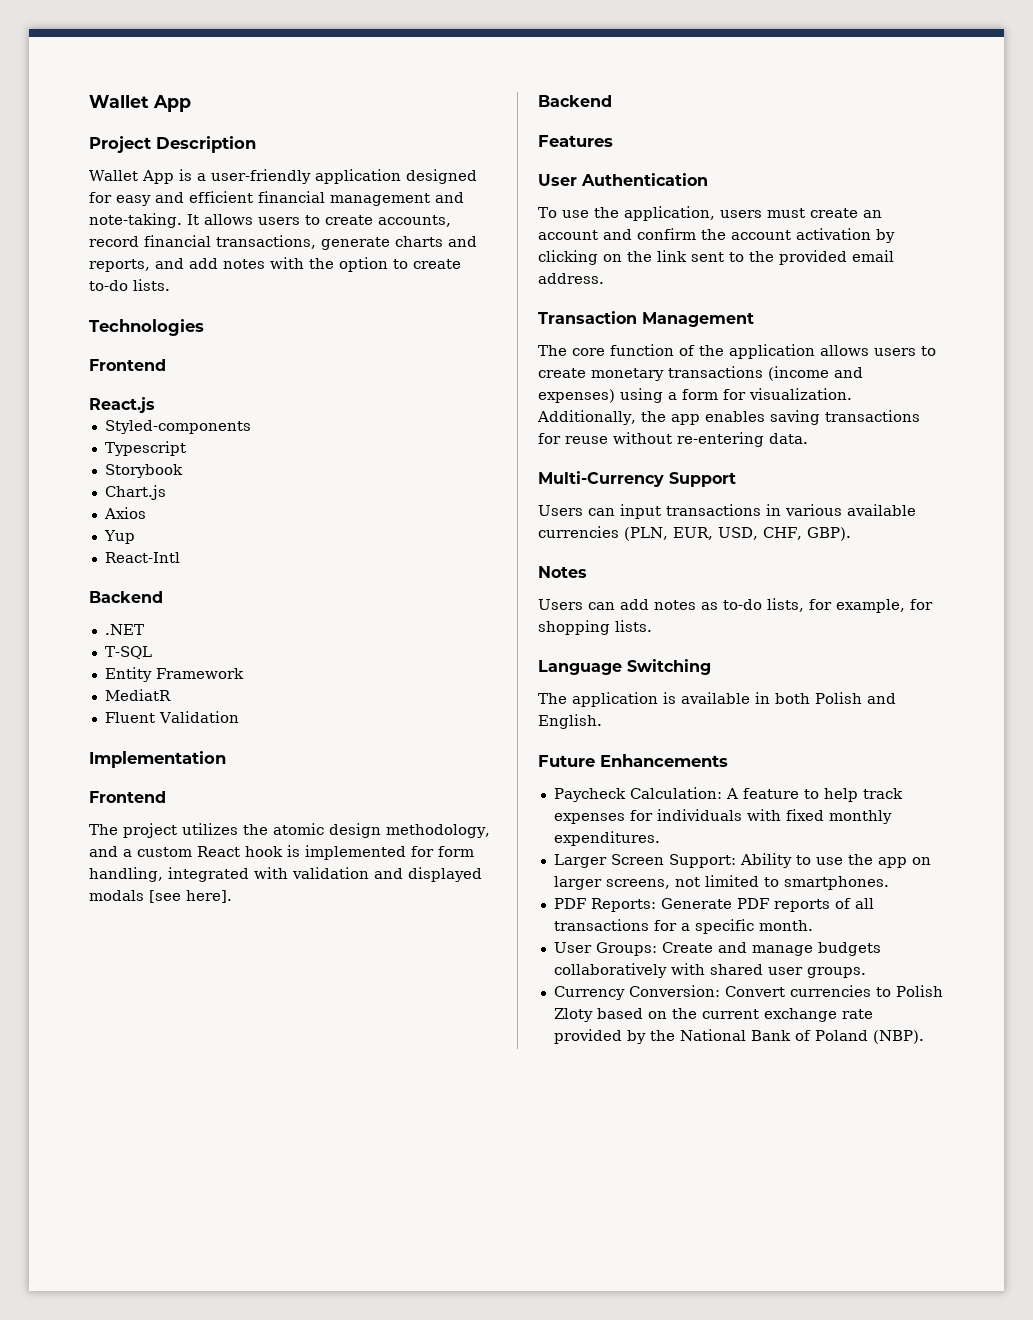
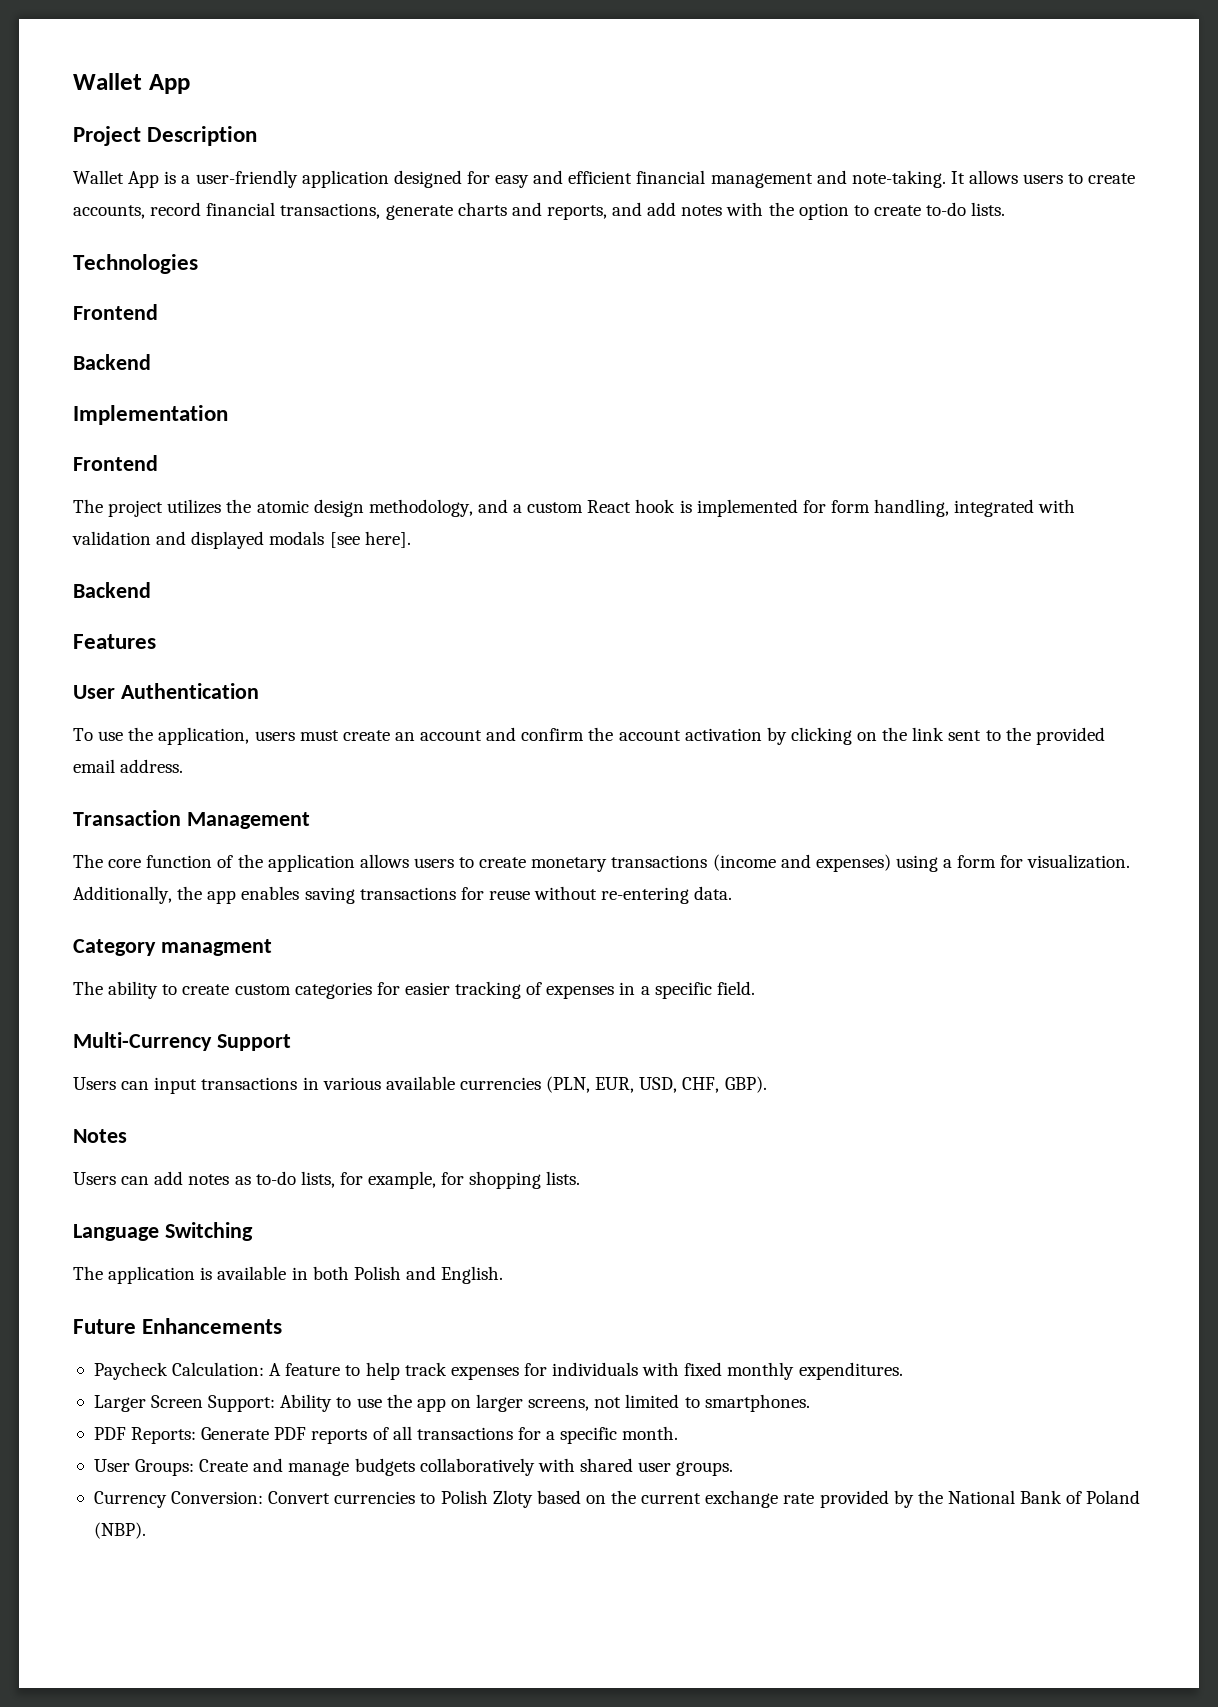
  Technologies
  Frontend
- React.js
- Styled-components
- Typescript
- Storybook
- Chart.js
- Axios
- Yup
- React-Intl
  Backend
- .NET
- T-SQL
- Entity Framework
- MediatR
- Fluent Validation
+ Category managment
+ The ability to create custom categories for easier tracking of expenses in a specific field.

